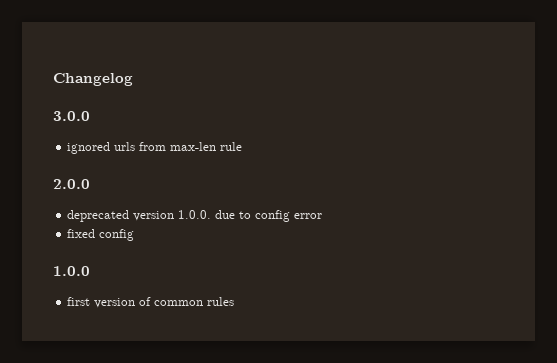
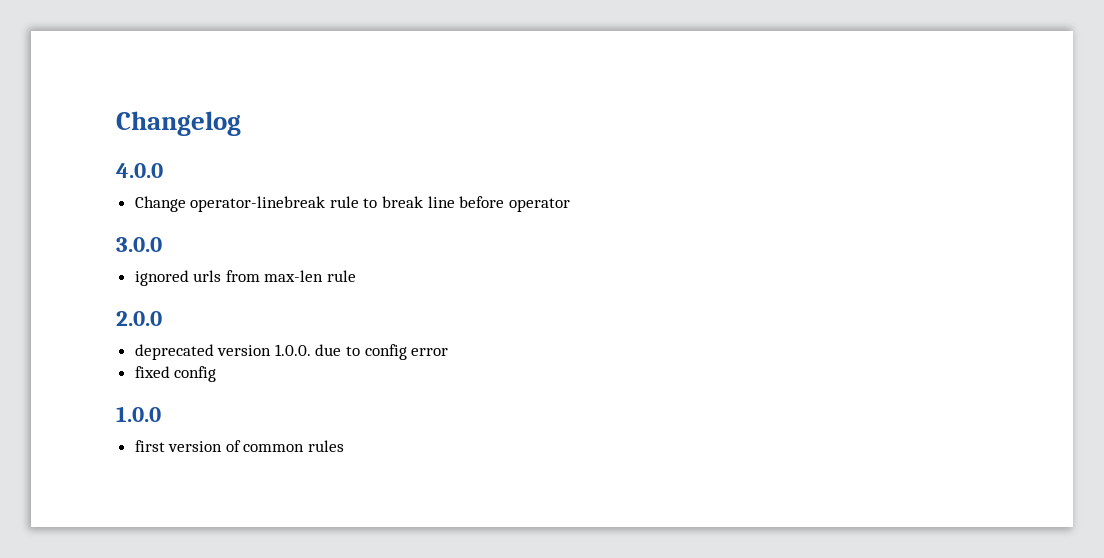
+ 4.0.0
+ Change operator-linebreak rule to break line before operator

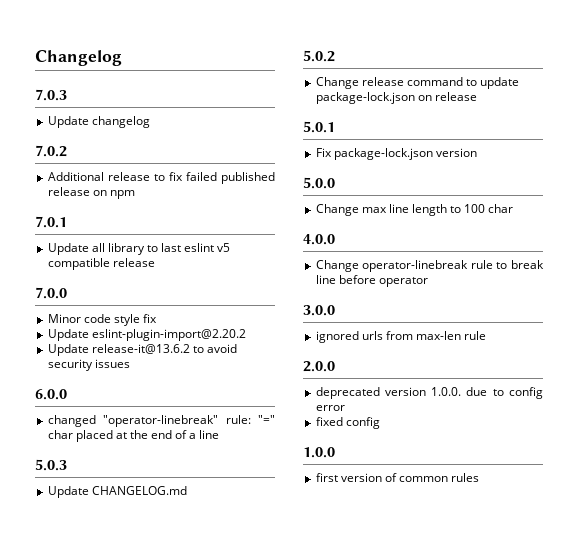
+ 7.0.3
+ Update changelog
+ 7.0.2
+ Additional release to fix failed published release on npm
+ 7.0.1
+ Update all library to last eslint v5 compatible release
+ 7.0.0
+ Minor code style fix
+ Update eslint-plugin-import@2.20.2
+ Update release-it@13.6.2 to avoid security issues
+ 6.0.0
+ changed "operator-linebreak" rule: "=" char placed at the end of a line
+ 5.0.3
+ Update CHANGELOG.md
+ 5.0.2
+ Change release command to update package-lock.json on release
+ 5.0.1
+ Fix package-lock.json version
+ 5.0.0
+ Change max line length to 100 char

